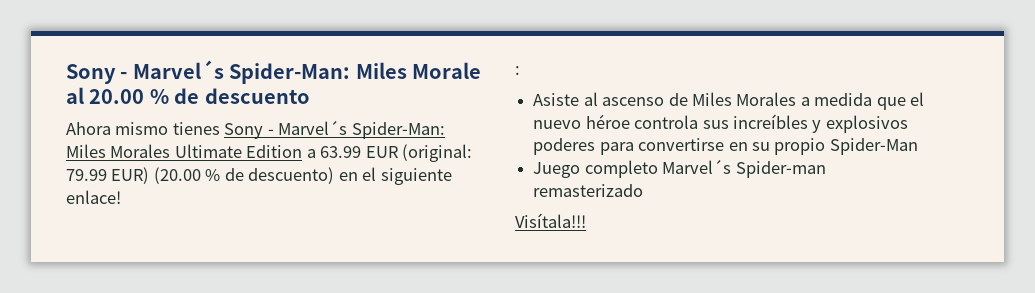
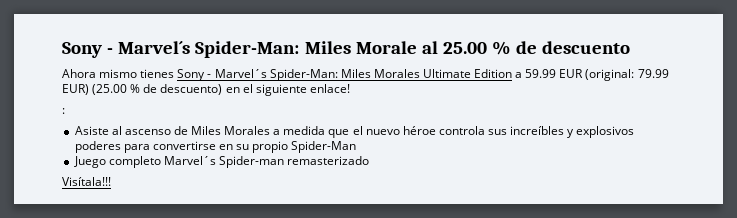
- Sony - Marvel´s Spider-Man: Miles Morale al 20.00 % de descuento
+ Sony - Marvel´s Spider-Man: Miles Morale al 25.00 % de descuento
- Ahora mismo tienes Sony - Marvel´s Spider-Man: Miles Morales Ultimate Edition a 63.99 EUR (original: 79.99 EUR) (20.00 % de descuento) en el siguiente enlace!
+ Ahora mismo tienes Sony - Marvel´s Spider-Man: Miles Morales Ultimate Edition a 59.99 EUR (original: 79.99 EUR) (25.00 % de descuento) en el siguiente enlace!

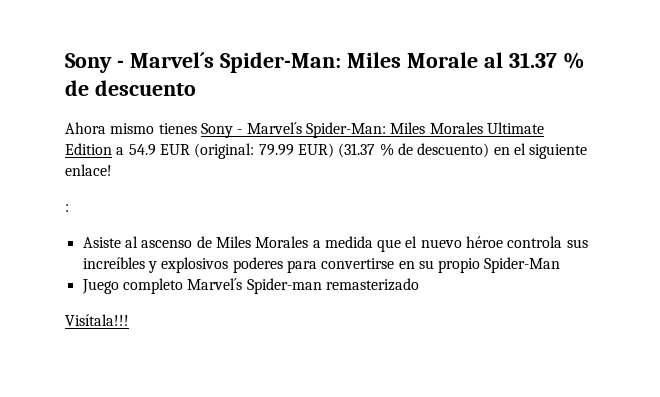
- Sony - Marvel´s Spider-Man: Miles Morale al 25.00 % de descuento
+ Sony - Marvel´s Spider-Man: Miles Morale al 31.37 % de descuento
- Ahora mismo tienes Sony - Marvel´s Spider-Man: Miles Morales Ultimate Edition a 59.99 EUR (original: 79.99 EUR) (25.00 % de descuento) en el siguiente enlace!
+ Ahora mismo tienes Sony - Marvel´s Spider-Man: Miles Morales Ultimate Edition a 54.9 EUR (original: 79.99 EUR) (31.37 % de descuento) en el siguiente enlace!

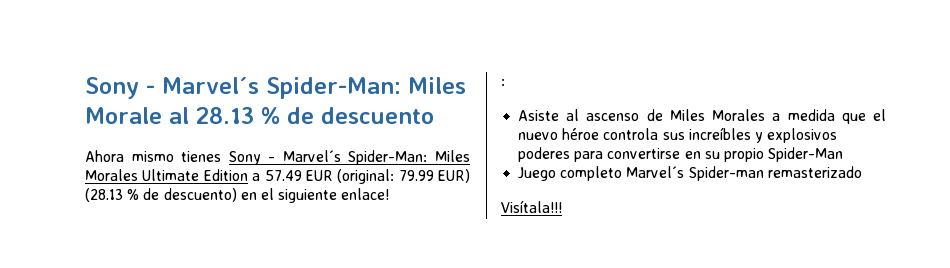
- Sony - Marvel´s Spider-Man: Miles Morale al 31.37 % de descuento
+ Sony - Marvel´s Spider-Man: Miles Morale al 28.13 % de descuento
- Ahora mismo tienes Sony - Marvel´s Spider-Man: Miles Morales Ultimate Edition a 54.9 EUR (original: 79.99 EUR) (31.37 % de descuento) en el siguiente enlace!
+ Ahora mismo tienes Sony - Marvel´s Spider-Man: Miles Morales Ultimate Edition a 57.49 EUR (original: 79.99 EUR) (28.13 % de descuento) en el siguiente enlace!

